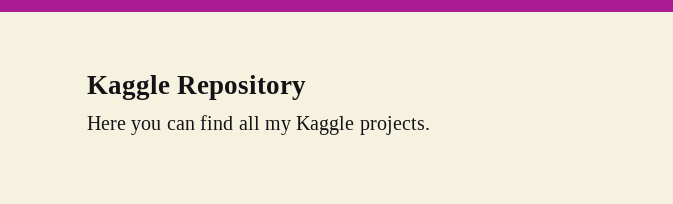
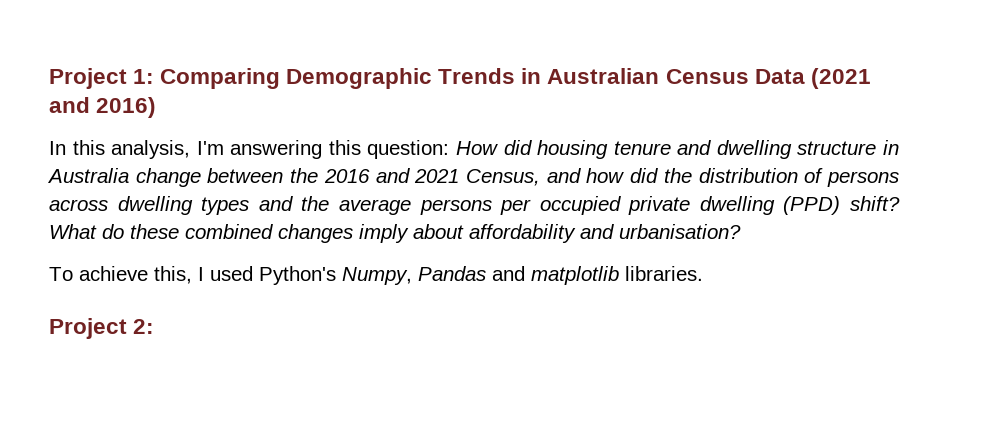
- Kaggle Repository
- Here you can find all my Kaggle projects.
+ Project 1: Comparing Demographic Trends in Australian Census Data (2021 and 2016)
+ In this analysis, I'm answering this question: How did housing tenure and dwelling structure in Australia change between the 2016 and 2021 Census, and how did the distribution of persons across dwelling types and the average persons per occupied private dwelling (PPD) shift? What do these combined changes imply about affordability and urbanisation?
+ To achieve this, I used Python's Numpy, Pandas and matplotlib libraries.
+ Project 2:

